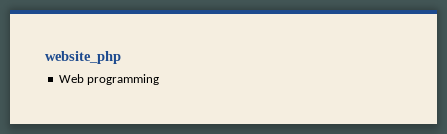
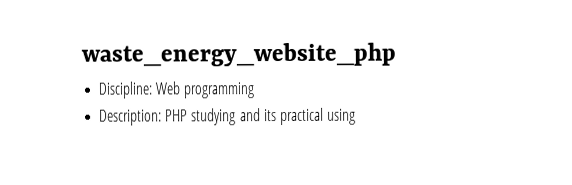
- website_php
- Web programming
+ waste_energy_website_php
+ Discipline: Web programming
+ Description: PHP studying and its practical using

